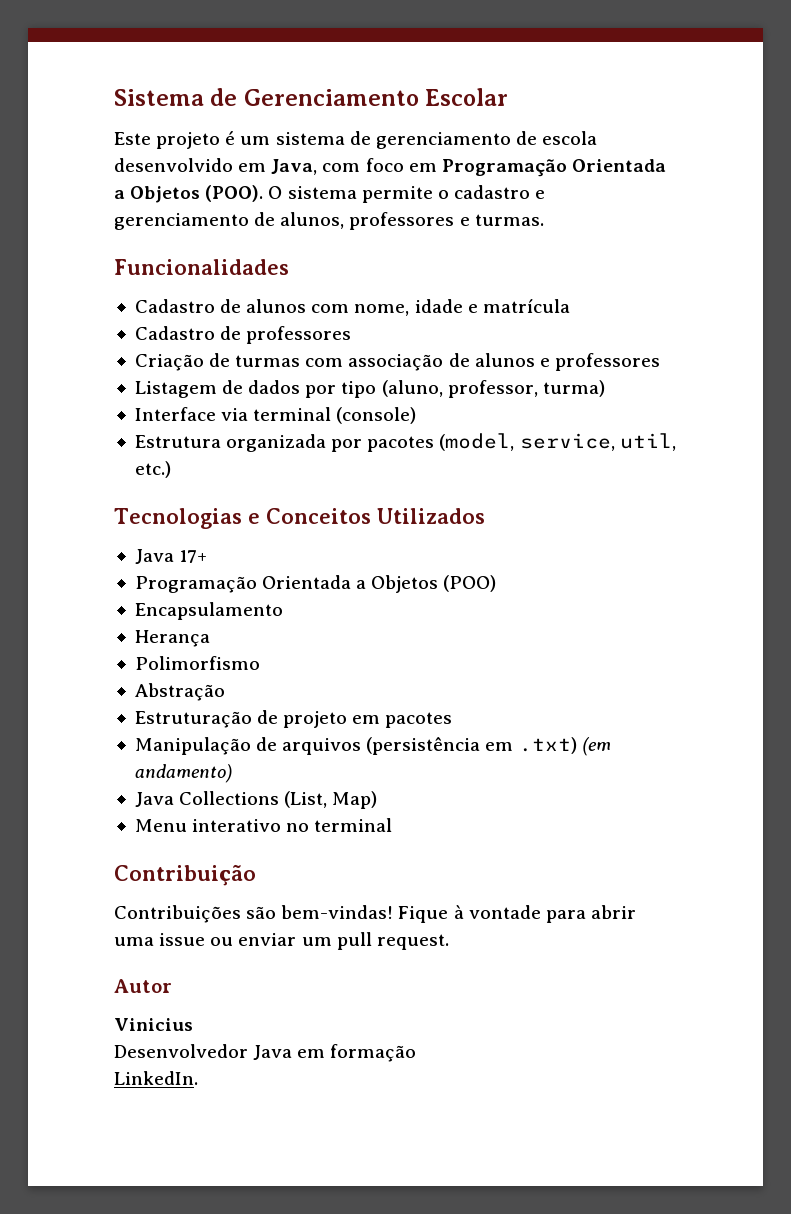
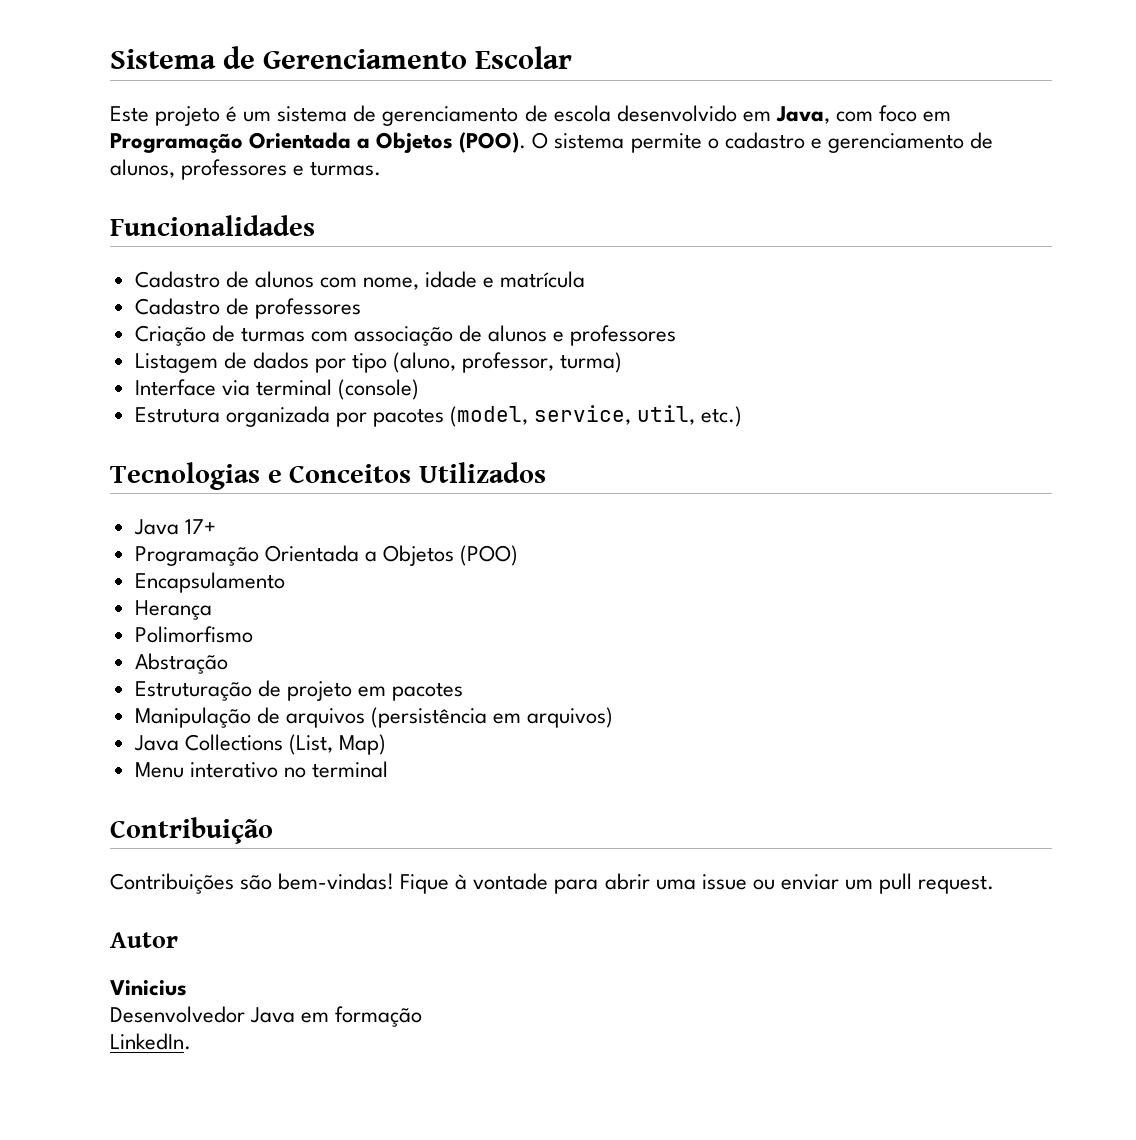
- Manipulação de arquivos (persistência em .txt) (em andamento)
+ Manipulação de arquivos (persistência em arquivos)

